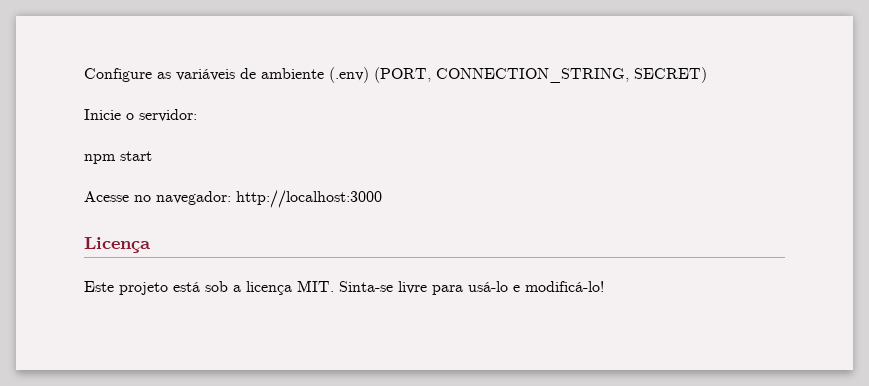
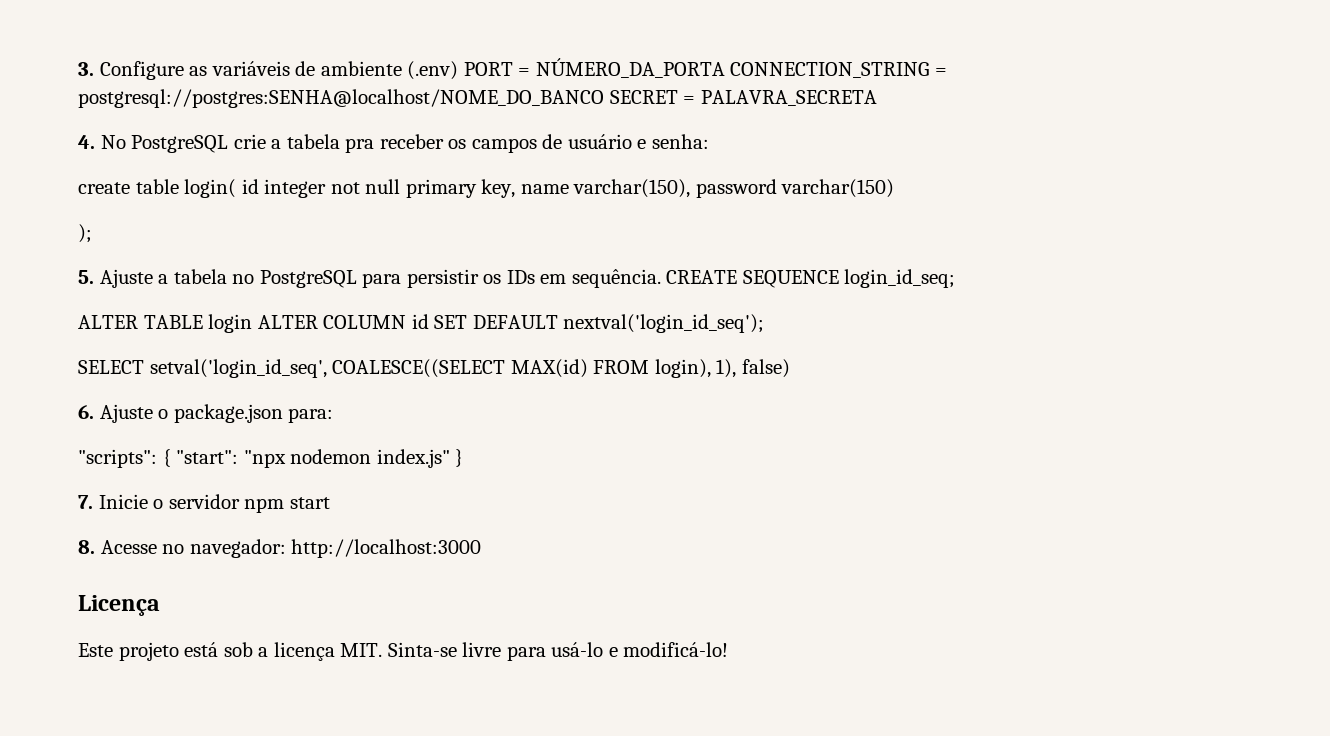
- Configure as variáveis de ambiente (.env) (PORT, CONNECTION_STRING, SECRET)
- Inicie o servidor:
- npm start
+ 3. Configure as variáveis de ambiente (.env) PORT = NÚMERO_DA_PORTA CONNECTION_STRING = postgresql://postgres:SENHA@localhost/NOME_DO_BANCO SECRET = PALAVRA_SECRETA
+ 4. No PostgreSQL crie a tabela pra receber os campos de usuário e senha:
+ create table login( id integer not null primary key, name varchar(150), password varchar(150)
+ );
+ 5. Ajuste a tabela no PostgreSQL para persistir os IDs em sequência. CREATE SEQUENCE login_id_seq;
+ ALTER TABLE login ALTER COLUMN id SET DEFAULT nextval('login_id_seq');
+ SELECT setval('login_id_seq', COALESCE((SELECT MAX(id) FROM login), 1), false)
+ 6. Ajuste o package.json para:
+ "scripts": { "start": "npx nodemon index.js" }
+ 7. Inicie o servidor npm start
- Acesse no navegador: http://localhost:3000
+ 8. Acesse no navegador: http://localhost:3000

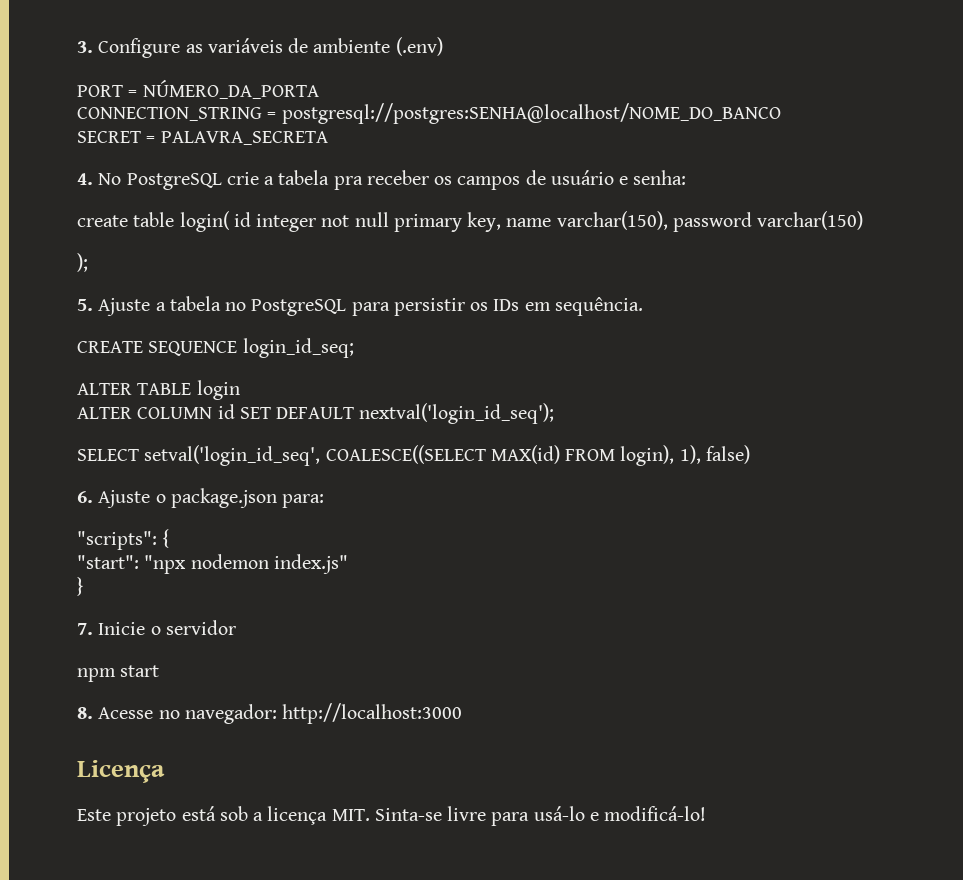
- 3. Configure as variáveis de ambiente (.env) PORT = NÚMERO_DA_PORTA CONNECTION_STRING = postgresql://postgres:SENHA@localhost/NOME_DO_BANCO SECRET = PALAVRA_SECRETA
+ 3. Configure as variáveis de ambiente (.env)
+ PORT = NÚMERO_DA_PORTA
+ CONNECTION_STRING = postgresql://postgres:SENHA@localhost/NOME_DO_BANCO
+ SECRET = PALAVRA_SECRETA
- 5. Ajuste a tabela no PostgreSQL para persistir os IDs em sequência. CREATE SEQUENCE login_id_seq;
+ 5. Ajuste a tabela no PostgreSQL para persistir os IDs em sequência.
+ CREATE SEQUENCE login_id_seq;
- ALTER TABLE login ALTER COLUMN id SET DEFAULT nextval('login_id_seq');
+ ALTER TABLE login
+ ALTER COLUMN id SET DEFAULT nextval('login_id_seq');
- "scripts": { "start": "npx nodemon index.js" }
+ "scripts": {
+ "start": "npx nodemon index.js"
+ }
- 7. Inicie o servidor npm start
+ 7. Inicie o servidor
+ npm start

